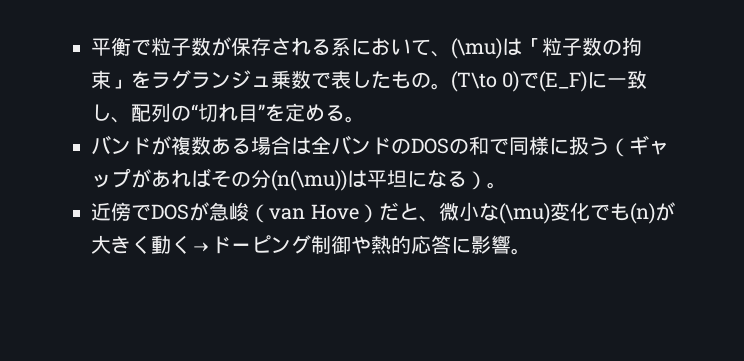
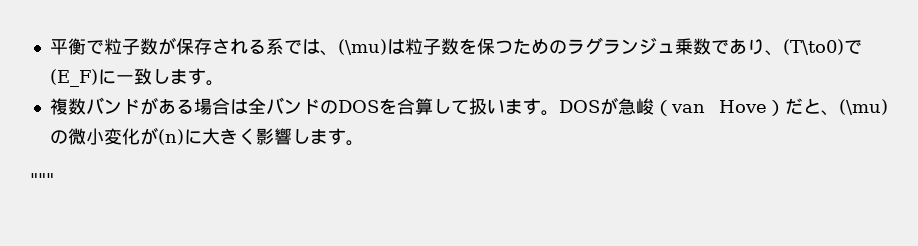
- 平衡で粒子数が保存される系において、(\mu)は「粒子数の拘束」をラグランジュ乗数で表したもの。(T\to 0)で(E_F)に一致し、配列の“切れ目”を定める。
- バンドが複数ある場合は全バンドのDOSの和で同様に扱う（ギャップがあればその分(n(\mu))は平坦になる）。
- 近傍でDOSが急峻（van Hove）だと、微小な(\mu)変化でも(n)が大きく動く→ドーピング制御や熱的応答に影響。
+ 平衡で粒子数が保存される系では、(\mu)は粒子数を保つためのラグランジュ乗数であり、(T\to0)で(E_F)に一致します。
+ 複数バンドがある場合は全バンドのDOSを合算して扱います。DOSが急峻（van Hove）だと、(\mu)の微小変化が(n)に大きく影響します。
+ """

